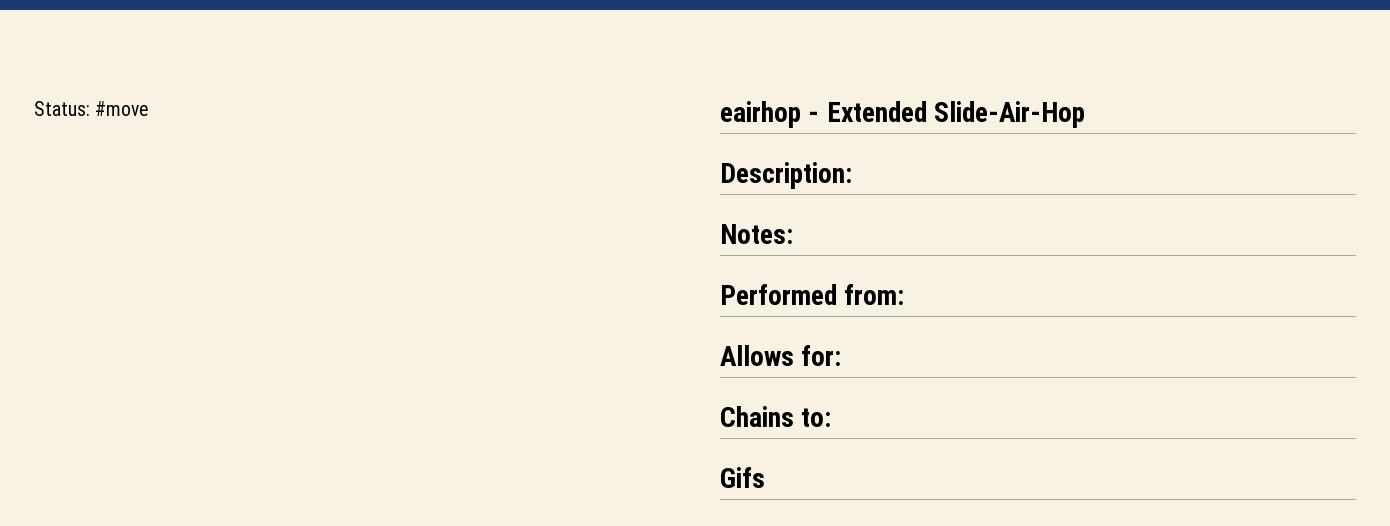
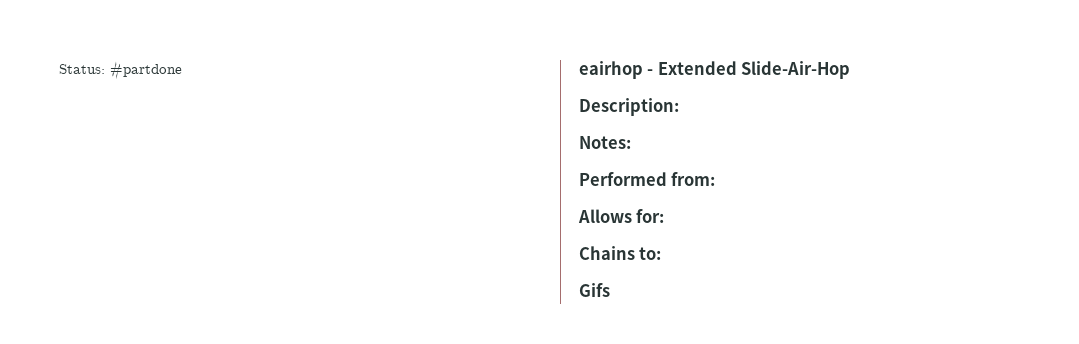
- Status: #move
+ Status: #partdone

